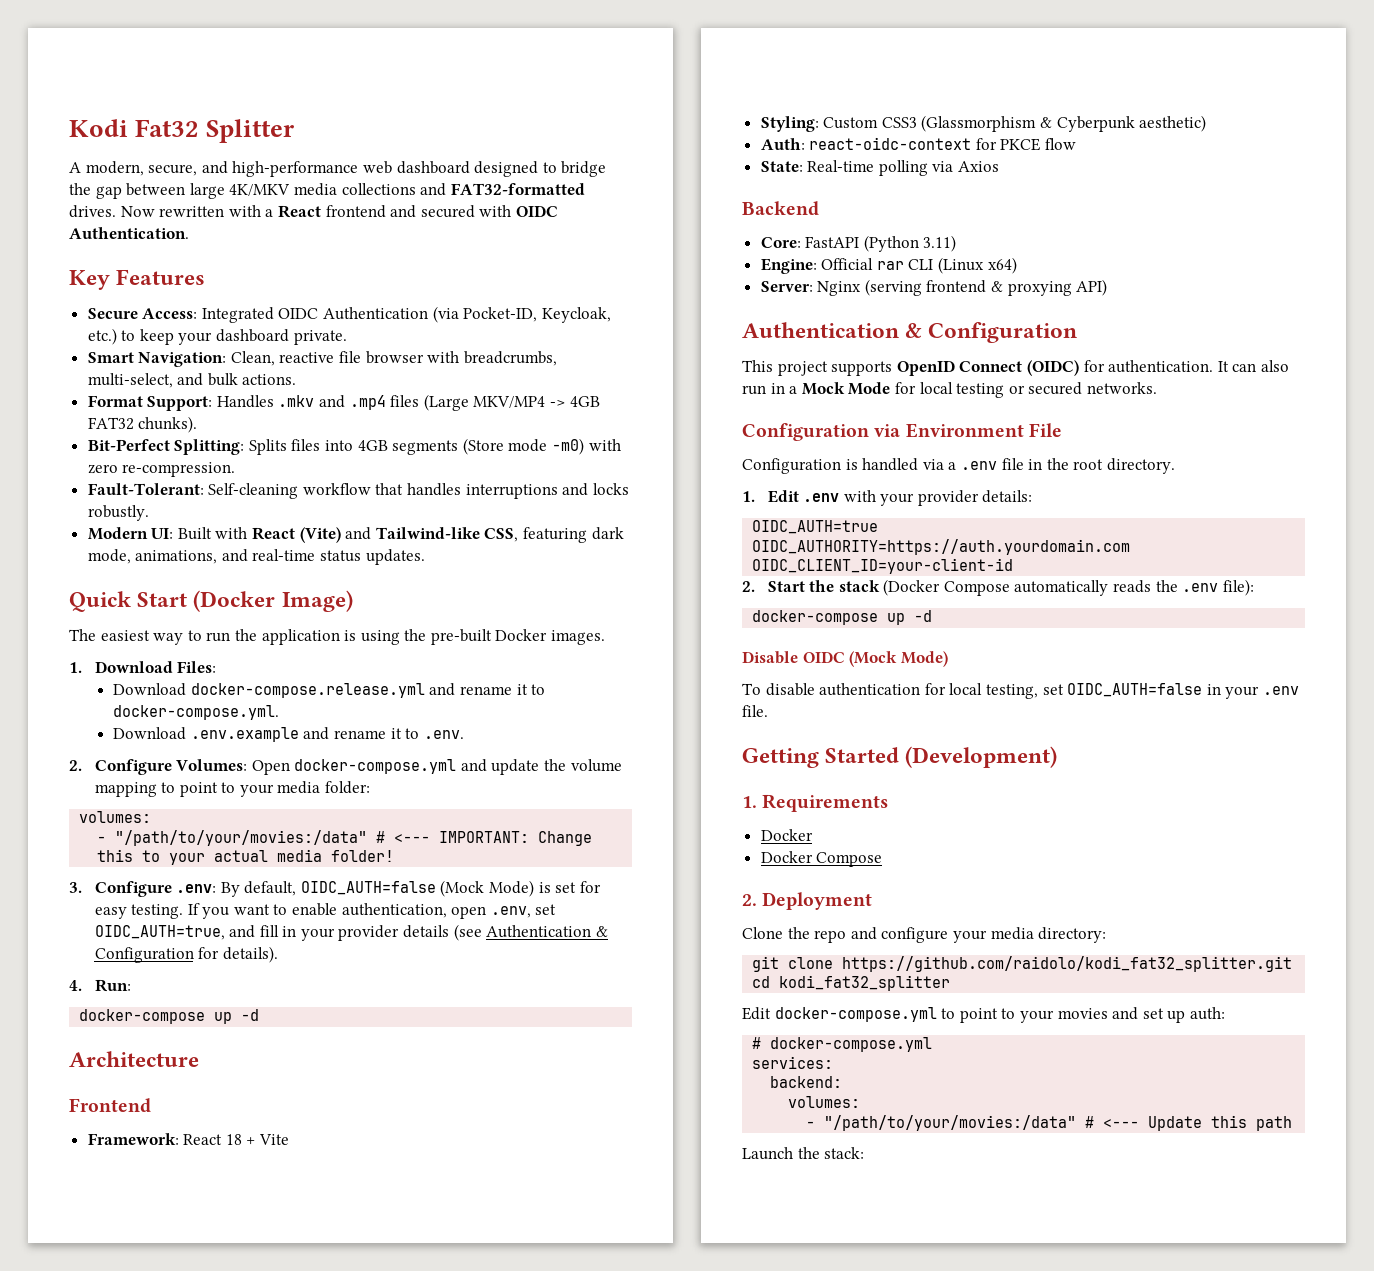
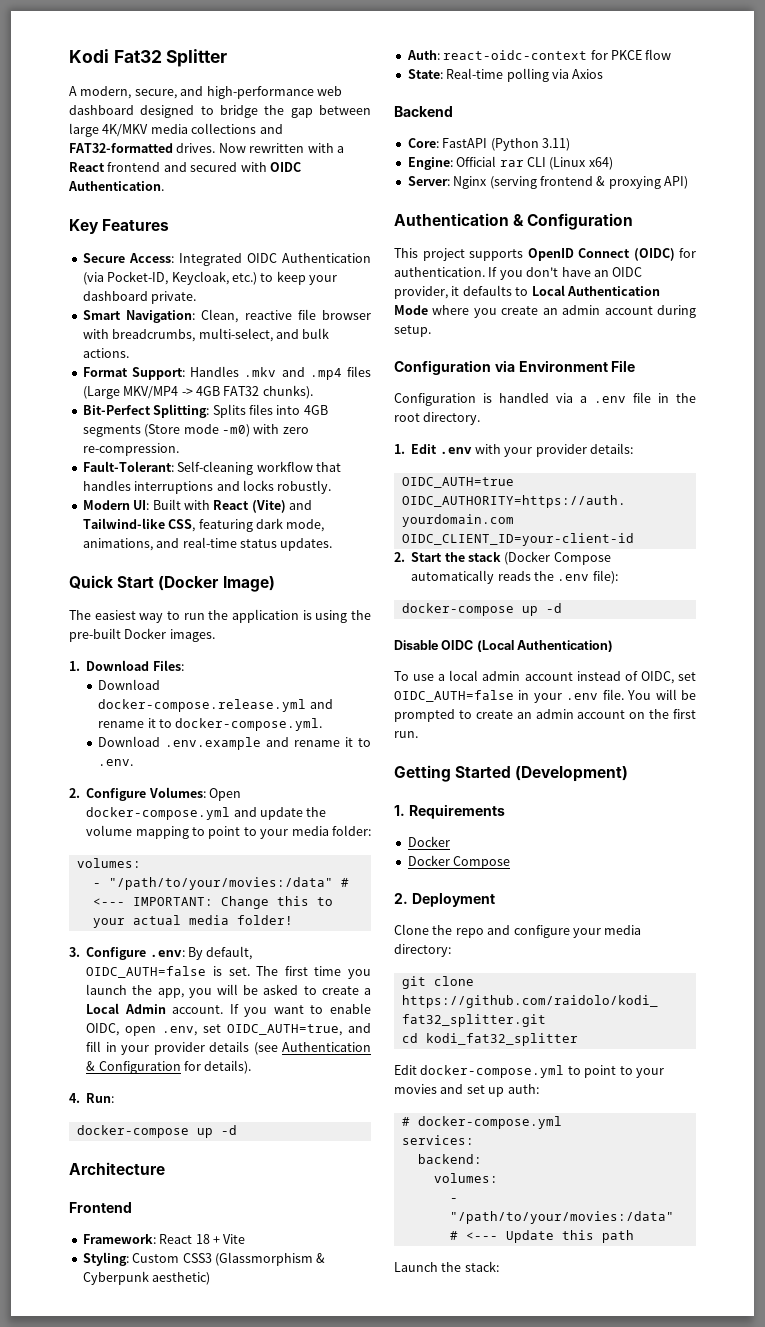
- 3. Configure .env: By default, OIDC_AUTH=false (Mock Mode) is set for easy testing.
+ 3. Configure .env: By default, OIDC_AUTH=false is set. The first time you launch the app, you will be asked to create a Local Admin account.
- If you want to enable authentication, open .env, set OIDC_AUTH=true, and fill in your provider details (see Authentication & Configuration for details).
+ If you want to enable OIDC, open .env, set OIDC_AUTH=true, and fill in your provider details (see Authentication & Configuration for details).
- It can also run in a Mock Mode for local testing or secured networks.
+ If you don't have an OIDC provider, it defaults to Local Authentication Mode where you create an admin account during setup.
- Disable OIDC (Mock Mode)
+ Disable OIDC (Local Authentication)
- To disable authentication for local testing, set OIDC_AUTH=false in your .env file.
+ To use a local admin account instead of OIDC, set OIDC_AUTH=false in your .env file. You will be prompted to create an admin account on the first run.

